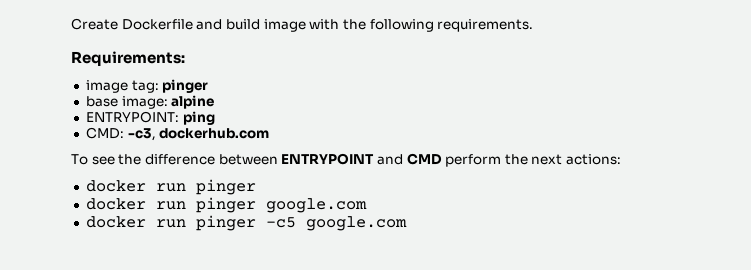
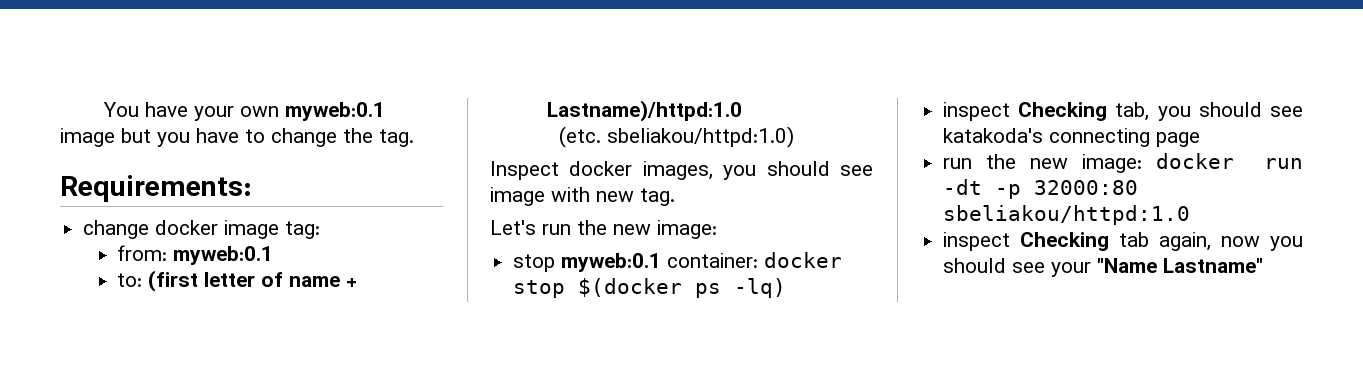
- Create Dockerfile and build image with the following requirements.
+ You have your own myweb:0.1 image but you have to change the tag.
- image tag: pinger
- base image: alpine
- ENTRYPOINT: ping
- CMD: -c3, dockerhub.com
- To see the difference between ENTRYPOINT and CMD perform the next actions:
- docker run pinger
- docker run pinger google.com
- docker run pinger -c5 google.com
+ change docker image tag:
+ from: myweb:0.1
+ to: (first letter of name + Lastname)/httpd:1.0
+ (etc. sbeliakou/httpd:1.0)
+ Inspect docker images, you should see image with new tag.
+ Let's run the new image:
+ stop myweb:0.1 container: docker stop $(docker ps -lq)
+ inspect Checking tab, you should see katakoda's connecting page
+ run the new image: docker run -dt -p 32000:80 sbeliakou/httpd:1.0
+ inspect Checking tab again, now you should see your "Name Lastname"

